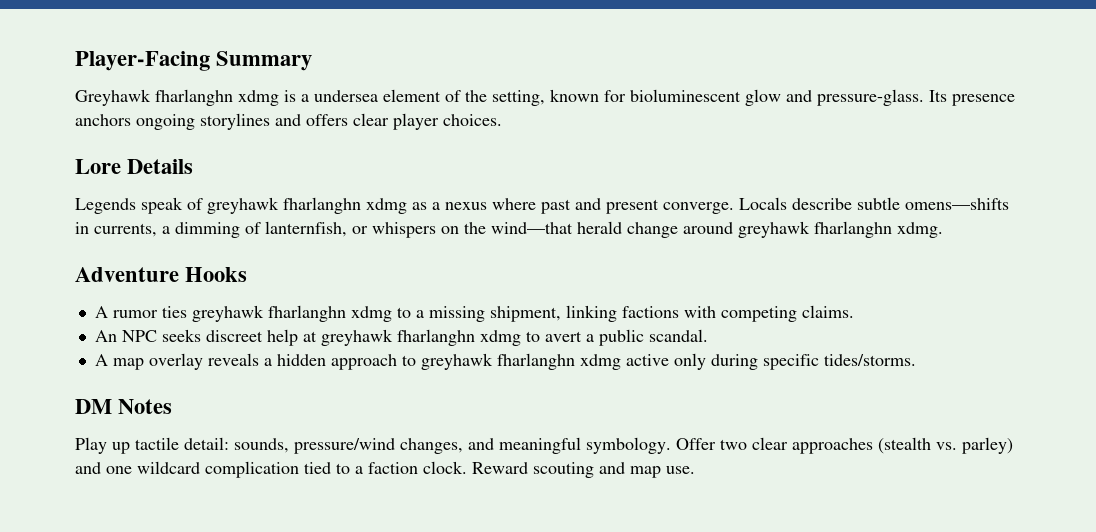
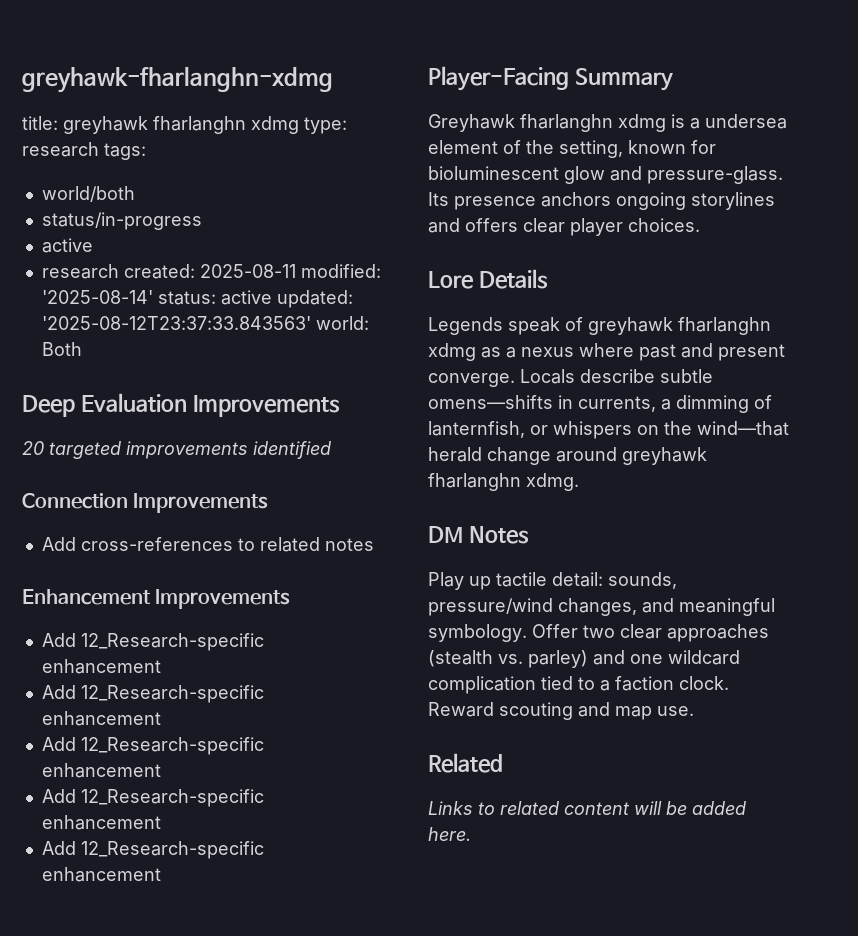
+ greyhawk-fharlanghn-xdmg
+ title: greyhawk fharlanghn xdmg type: research tags:
+ world/both
+ status/in-progress
+ active
+ research created: 2025-08-11 modified: '2025-08-14' status: active updated: '2025-08-12T23:37:33.843563' world: Both
+ Deep Evaluation Improvements
+ 20 targeted improvements identified
+ Connection Improvements
+ Add cross-references to related notes
+ Enhancement Improvements
+ Add 12_Research-specific enhancement
+ Add 12_Research-specific enhancement
+ Add 12_Research-specific enhancement
+ Add 12_Research-specific enhancement
+ Add 12_Research-specific enhancement
- Adventure Hooks
- A rumor ties greyhawk fharlanghn xdmg to a missing shipment, linking factions with competing claims.
- An NPC seeks discreet help at greyhawk fharlanghn xdmg to avert a public scandal.
- A map overlay reveals a hidden approach to greyhawk fharlanghn xdmg active only during specific tides/storms.
+ Related
+ Links to related content will be added here.

